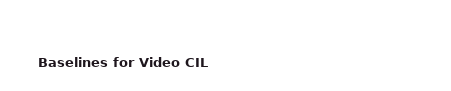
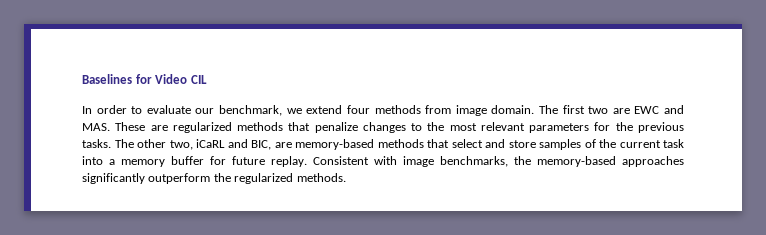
+ In order to evaluate our benchmark, we extend four methods from image domain. The first two are EWC and MAS. These are regularized methods that penalize changes to the most relevant parameters for the previous tasks. The other two, iCaRL and BIC, are memory-based methods that select and store samples of the current task into a memory buffer for future replay. Consistent with image benchmarks, the memory-based approaches significantly outperform the regularized methods.

